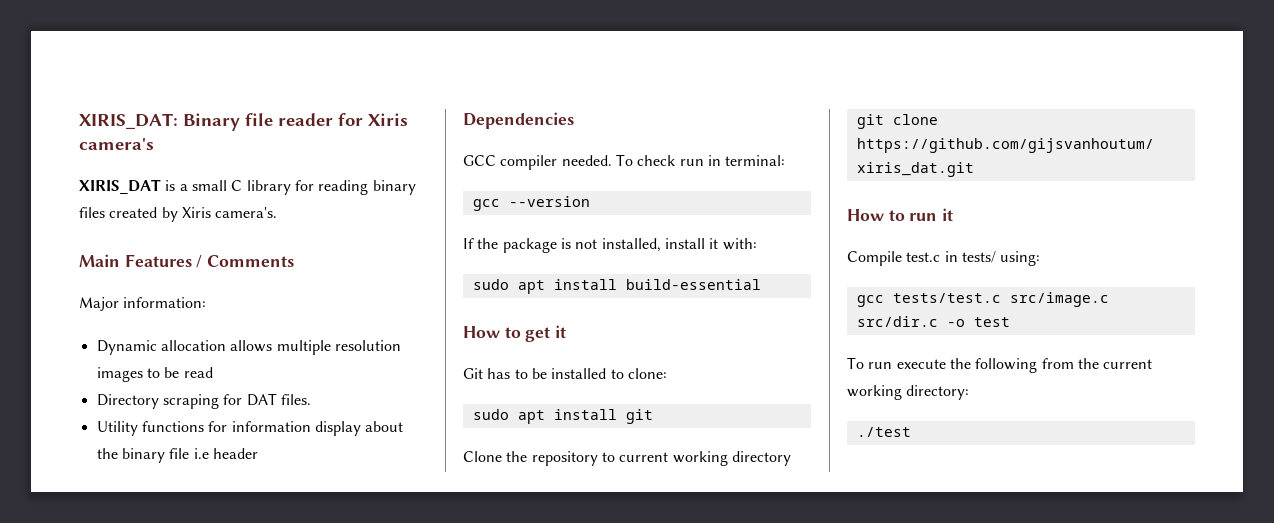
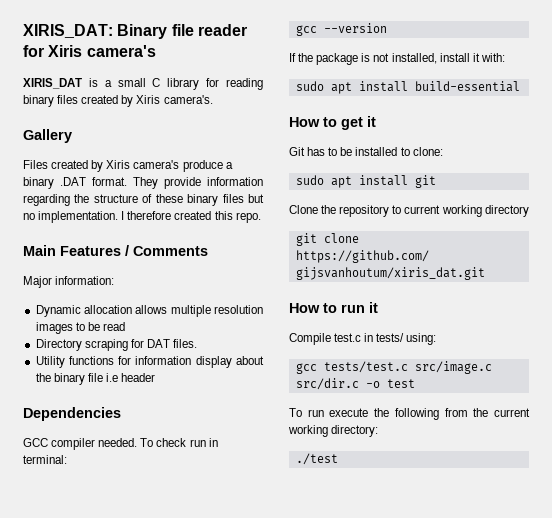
+ Gallery
+ Files created by Xiris camera's produce a binary .DAT format. They provide information regarding the structure of these binary files but no implementation. I therefore created this repo.

